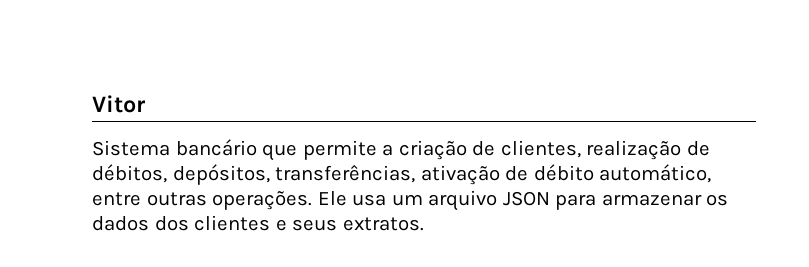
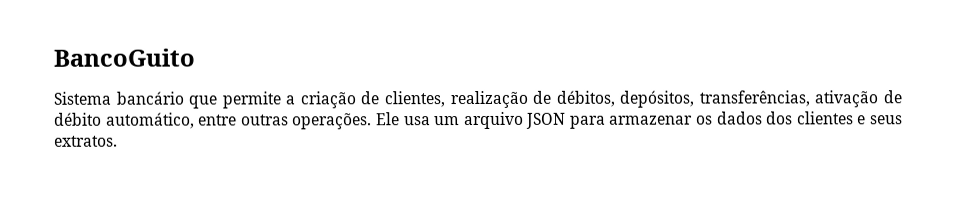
- Vitor
+ BancoGuito

